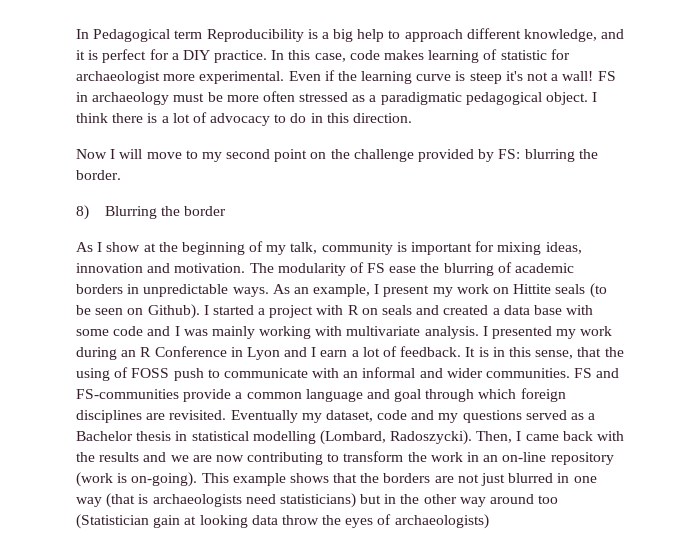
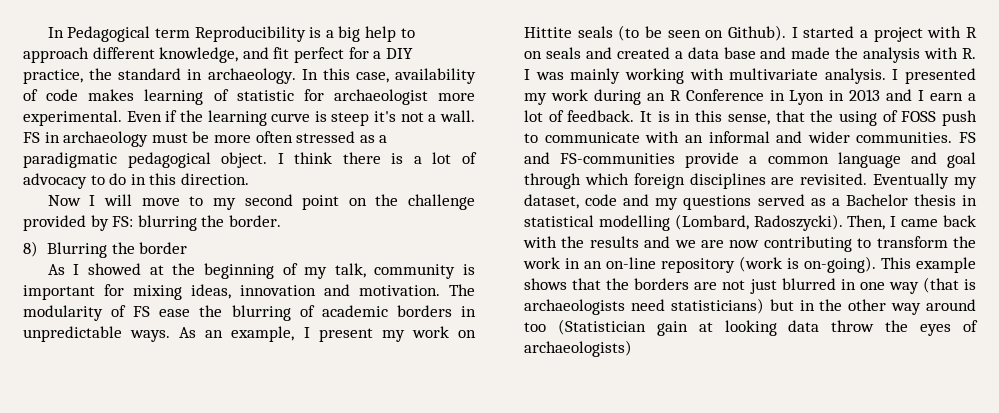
- In Pedagogical term Reproducibility is a big help to approach different knowledge, and it is perfect for a DIY practice.
+ In Pedagogical term Reproducibility is a big help to approach different knowledge, and fit perfect for a DIY practice, the standard in archaeology.
- In this case, code makes learning of statistic for archaeologist more experimental.
+ In this case, availability of code makes learning of statistic for archaeologist more experimental.
- Even if the learning curve is steep it's not a wall!
+ Even if the learning curve is steep it's not a wall.
- As I show at the beginning of my talk, community is important for mixing ideas, innovation and motivation.
+ As I showed at the beginning of my talk, community is important for mixing ideas, innovation and motivation.
- I started a project with R on seals and created a data base with some code and I was mainly working with multivariate analysis.
+ I started a project with R on seals and created a data base and made the analysis with R. I was mainly working with multivariate analysis.
- I presented my work during an R Conference in Lyon and I earn a lot of feedback.
+ I presented my work during an R Conference in Lyon in 2013 and I earn a lot of feedback.

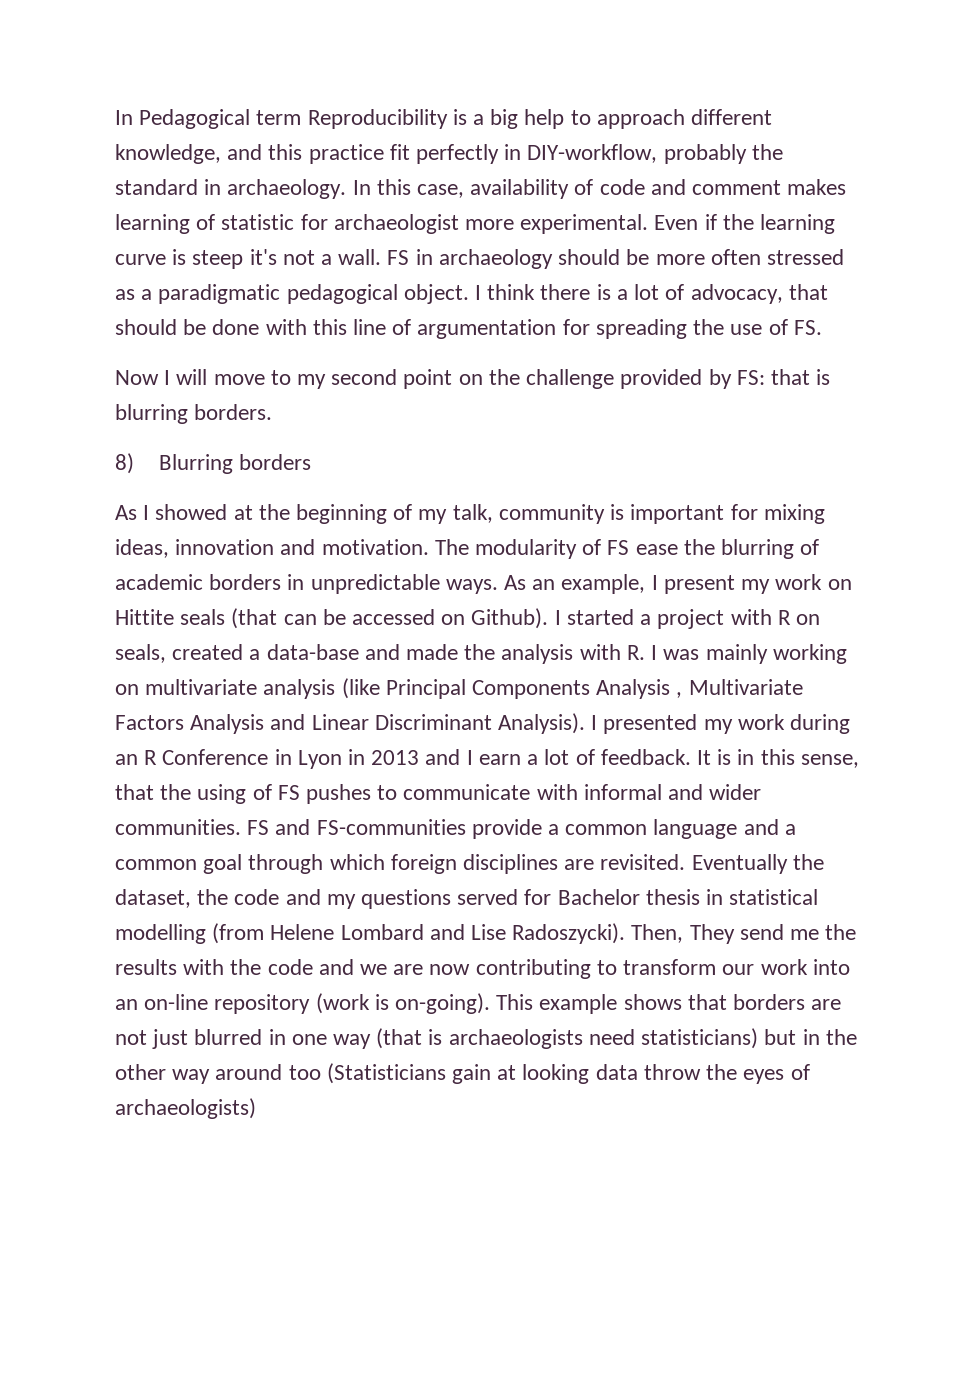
- In Pedagogical term Reproducibility is a big help to approach different knowledge, and fit perfect for a DIY practice, the standard in archaeology.
+ In Pedagogical term Reproducibility is a big help to approach different knowledge, and this practice fit perfectly in DIY-workflow, probably the standard in archaeology.
- In this case, availability of code makes learning of statistic for archaeologist more experimental.
+ In this case, availability of code and comment makes learning of statistic for archaeologist more experimental.
- FS in archaeology must be more often stressed as a paradigmatic pedagogical object.
+ FS in archaeology should be more often stressed as a paradigmatic pedagogical object.
- I think there is a lot of advocacy to do in this direction.
+ I think there is a lot of advocacy, that should be done with this line of argumentation for spreading the use of FS.
- Now I will move to my second point on the challenge provided by FS: blurring the border.
+ Now I will move to my second point on the challenge provided by FS: that is blurring borders.
- 8) Blurring the border
+ 8) Blurring borders
- As an example, I present my work on Hittite seals (to be seen on Github).
+ As an example, I present my work on Hittite seals (that can be accessed on Github).
- I started a project with R on seals and created a data base and made the analysis with R. I was mainly working with multivariate analysis.
+ I started a project with R on seals, created a data-base and made the analysis with R. I was mainly working on multivariate analysis (like Principal Components Analysis , Multivariate Factors Analysis and Linear Discriminant Analysis).
- It is in this sense, that the using of FOSS push to communicate with an informal and wider communities.
+ It is in this sense, that the using of FS pushes to communicate with informal and wider communities.
- FS and FS-communities provide a common language and goal through which foreign disciplines are revisited.
+ FS and FS-communities provide a common language and a common goal through which foreign disciplines are revisited.
- Eventually my dataset, code and my questions served as a Bachelor thesis in statistical modelling (Lombard, Radoszycki). Then, I came back with the results and we are now contributing to transform the work in an on-line repository (work is on-going).
+ Eventually the dataset, the code and my questions served for Bachelor thesis in statistical modelling (from Helene Lombard and Lise Radoszycki). Then, They send me the results with the code and we are now contributing to transform our work into an on-line repository (work is on-going).
- This example shows that the borders are not just blurred in one way (that is archaeologists need statisticians) but in the other way around too (Statistician gain at looking data throw the eyes of archaeologists)
+ This example shows that borders are not just blurred in one way (that is archaeologists need statisticians) but in the other way around too (Statisticians gain at looking data throw the eyes of archaeologists)

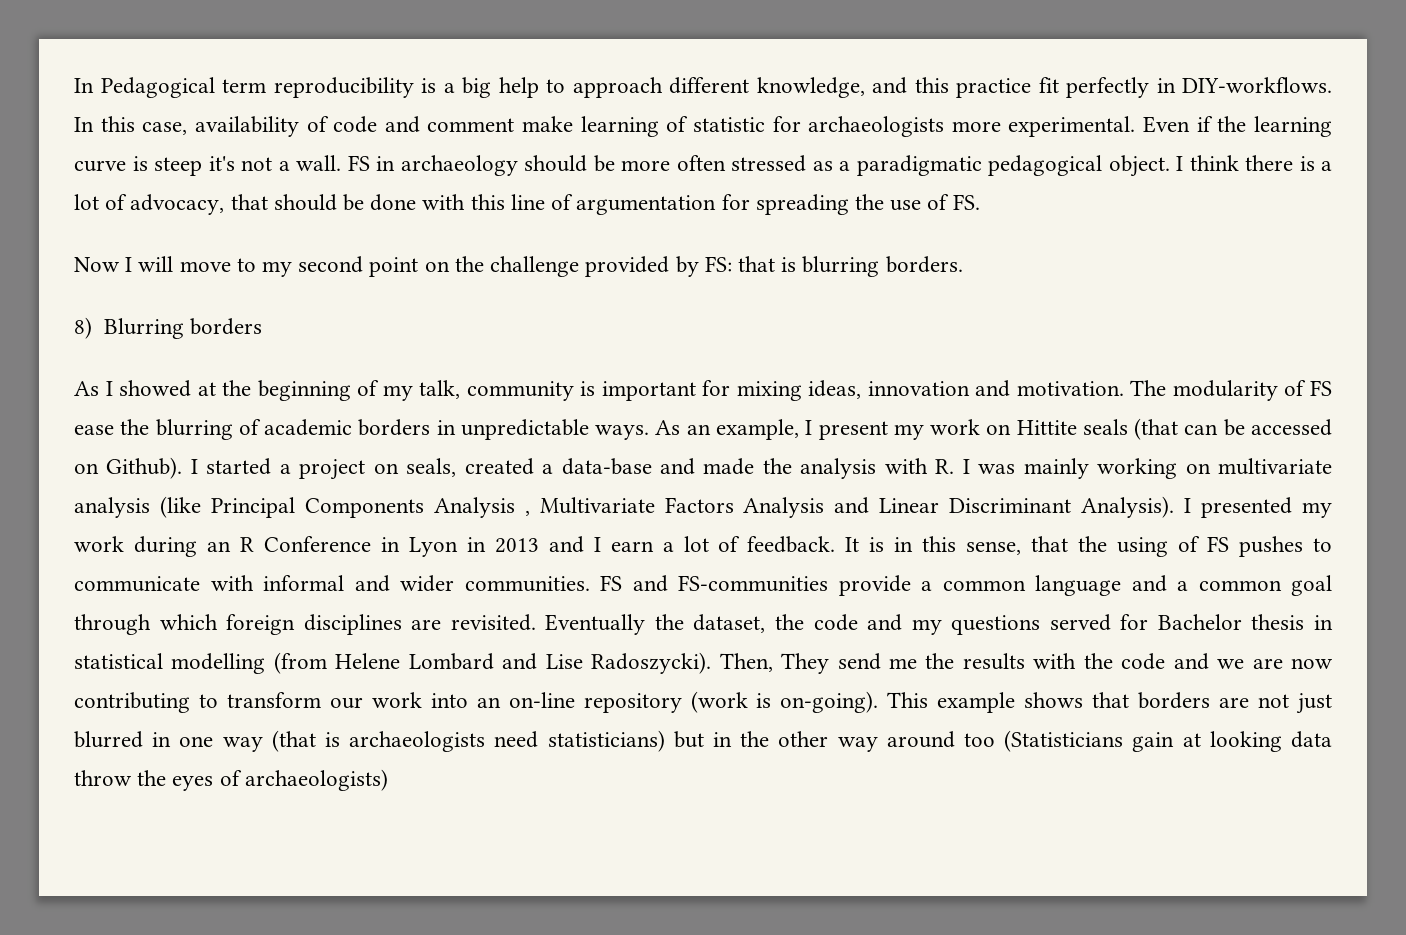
- In Pedagogical term Reproducibility is a big help to approach different knowledge, and this practice fit perfectly in DIY-workflow, probably the standard in archaeology.
+ In Pedagogical term reproducibility is a big help to approach different knowledge, and this practice fit perfectly in DIY-workflows.
- In this case, availability of code and comment makes learning of statistic for archaeologist more experimental.
+ In this case, availability of code and comment make learning of statistic for archaeologists more experimental.
- I started a project with R on seals, created a data-base and made the analysis with R. I was mainly working on multivariate analysis (like Principal Components Analysis , Multivariate Factors Analysis and Linear Discriminant Analysis).
+ I started a project on seals, created a data-base and made the analysis with R. I was mainly working on multivariate analysis (like Principal Components Analysis , Multivariate Factors Analysis and Linear Discriminant Analysis).

